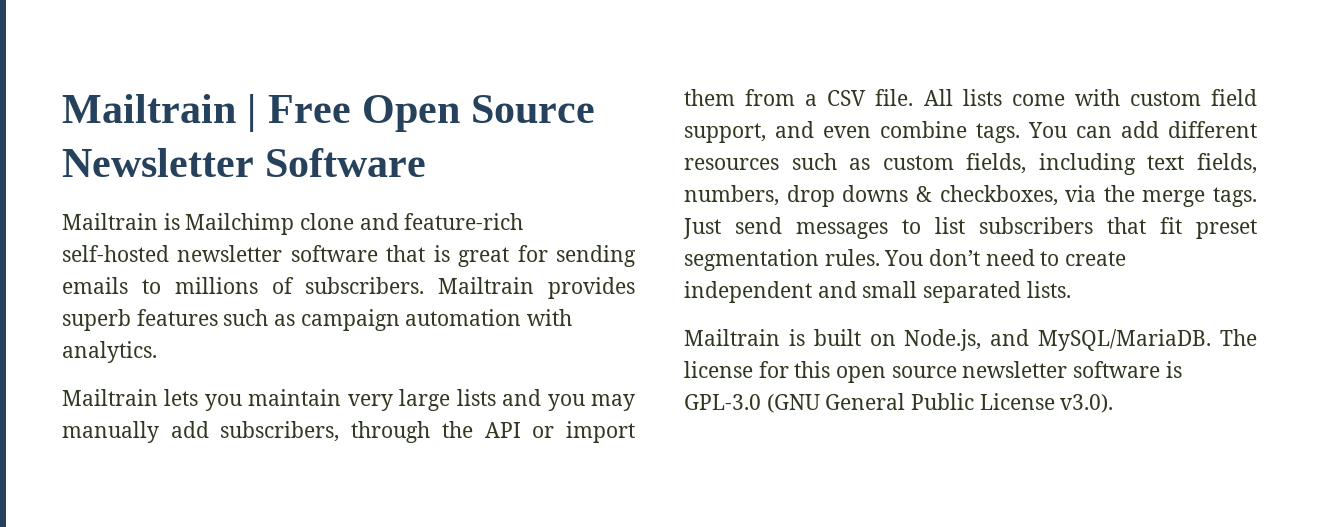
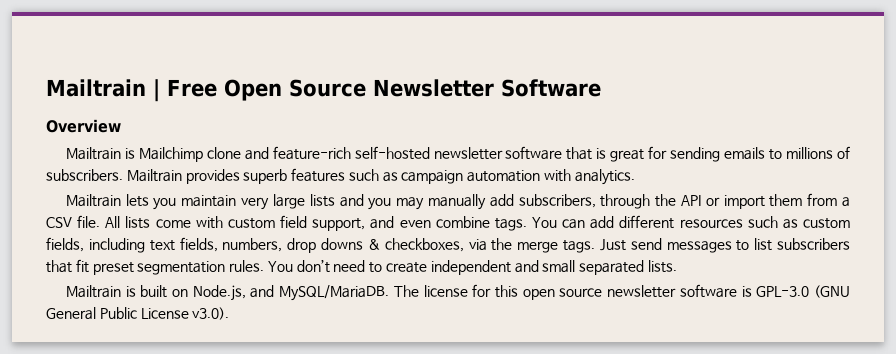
+ Overview

